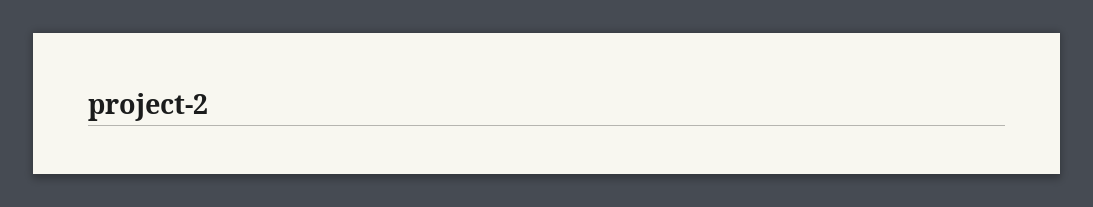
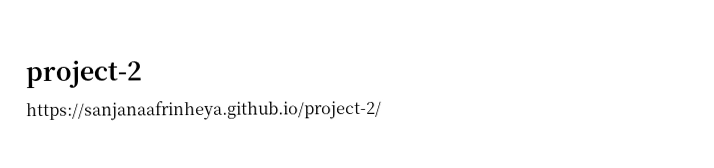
+ https://sanjanaafrinheya.github.io/project-2/

